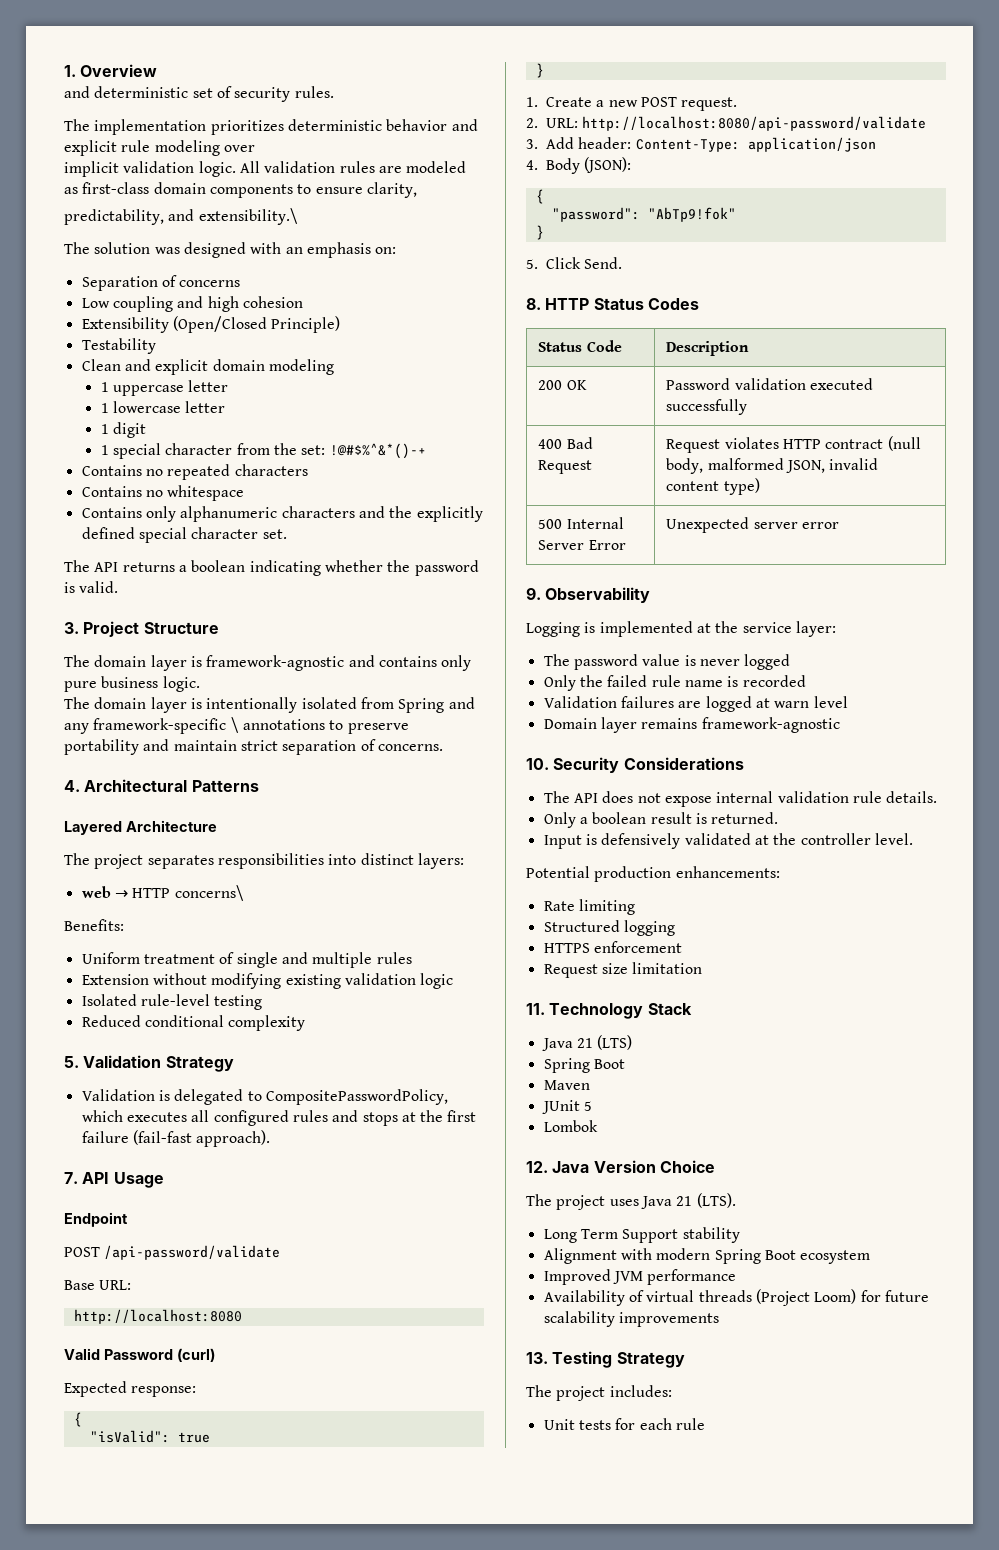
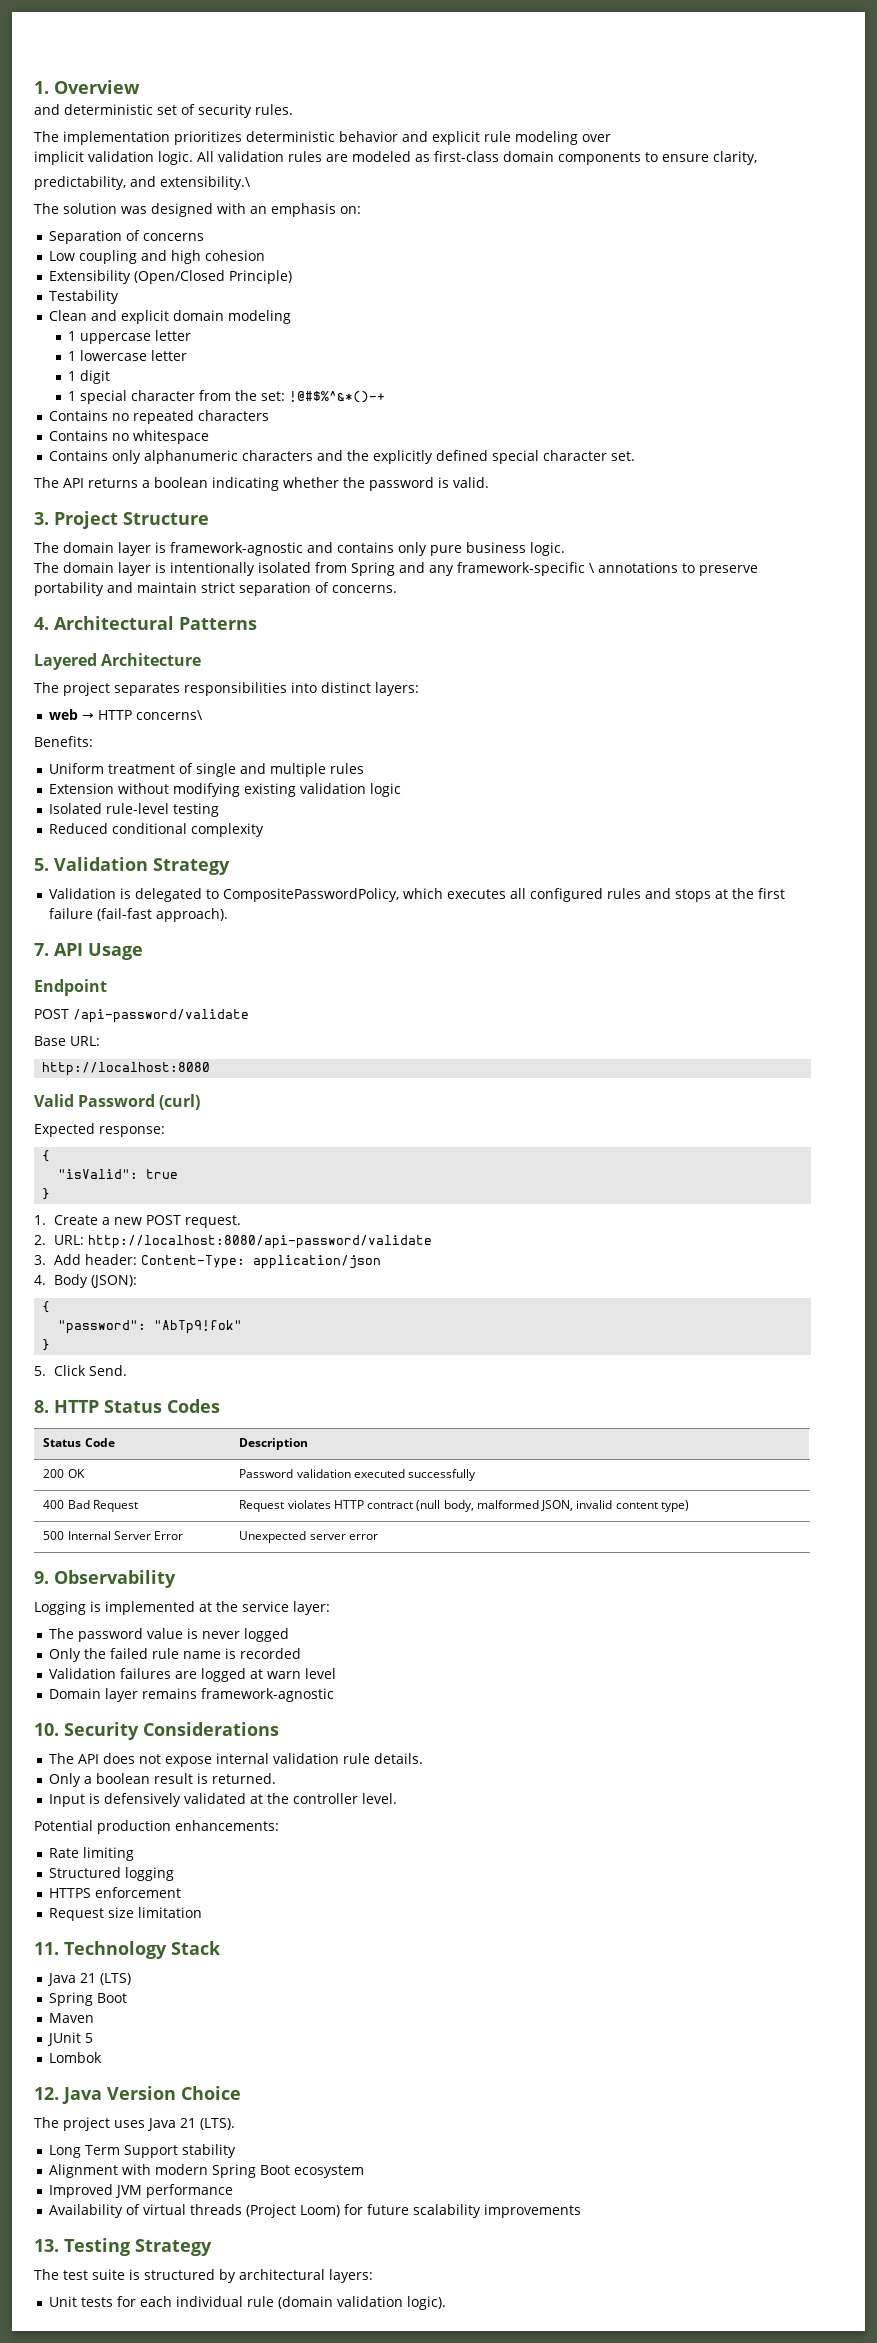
- The project includes:
+ The test suite is structured by architectural layers:
- Unit tests for each rule
+ Unit tests for each individual rule (domain validation logic).

